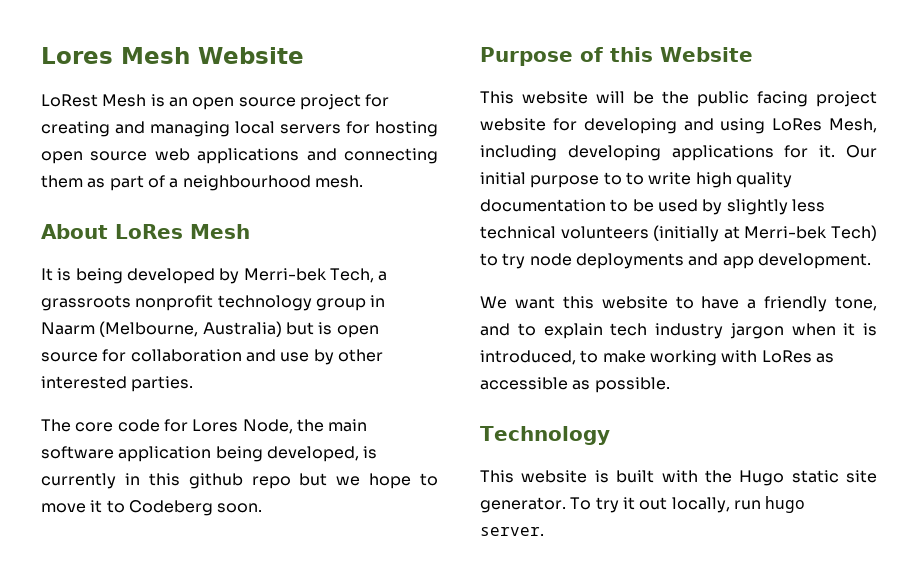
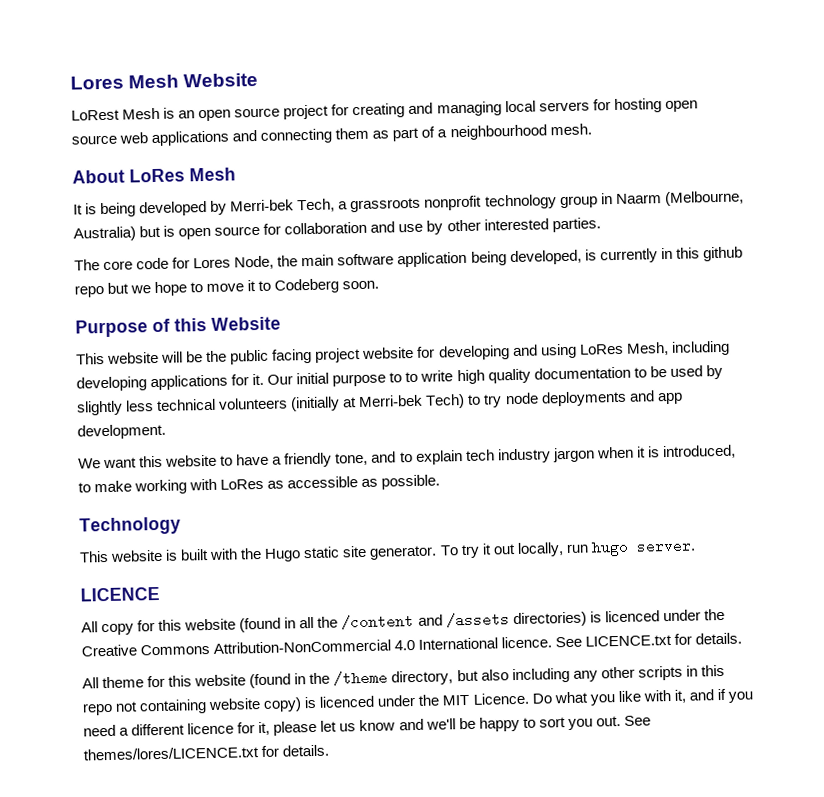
+ LICENCE
+ All copy for this website (found in all the /content and /assets directories) is licenced under the Creative Commons Attribution-NonCommercial 4.0 International licence. See LICENCE.txt for details.
+ All theme for this website (found in the /theme directory, but also including any other scripts in this repo not containing website copy) is licenced under the MIT Licence. Do what you like with it, and if you need a different licence for it, please let us know and we'll be happy to sort you out. See themes/lores/LICENCE.txt for details.

